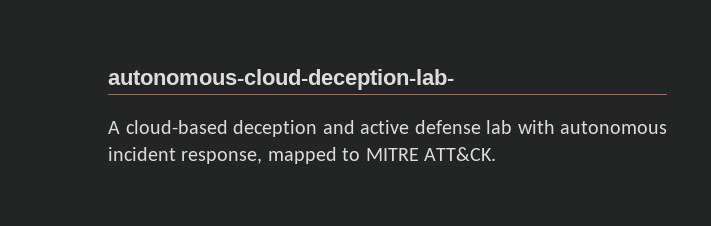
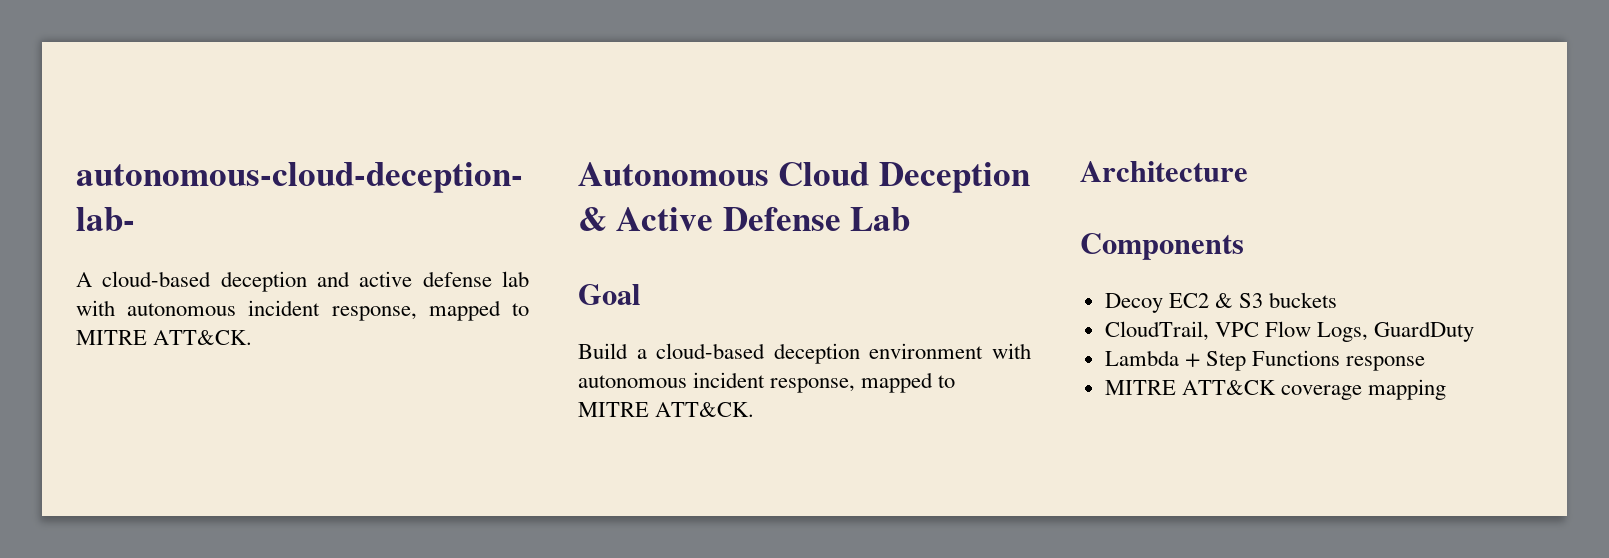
+ Autonomous Cloud Deception & Active Defense Lab
+ Goal
+ Build a cloud-based deception environment with autonomous incident response, mapped to MITRE ATT&CK.
+ Architecture
+ Components
+ Decoy EC2 & S3 buckets
+ CloudTrail, VPC Flow Logs, GuardDuty
+ Lambda + Step Functions response
+ MITRE ATT&CK coverage mapping

